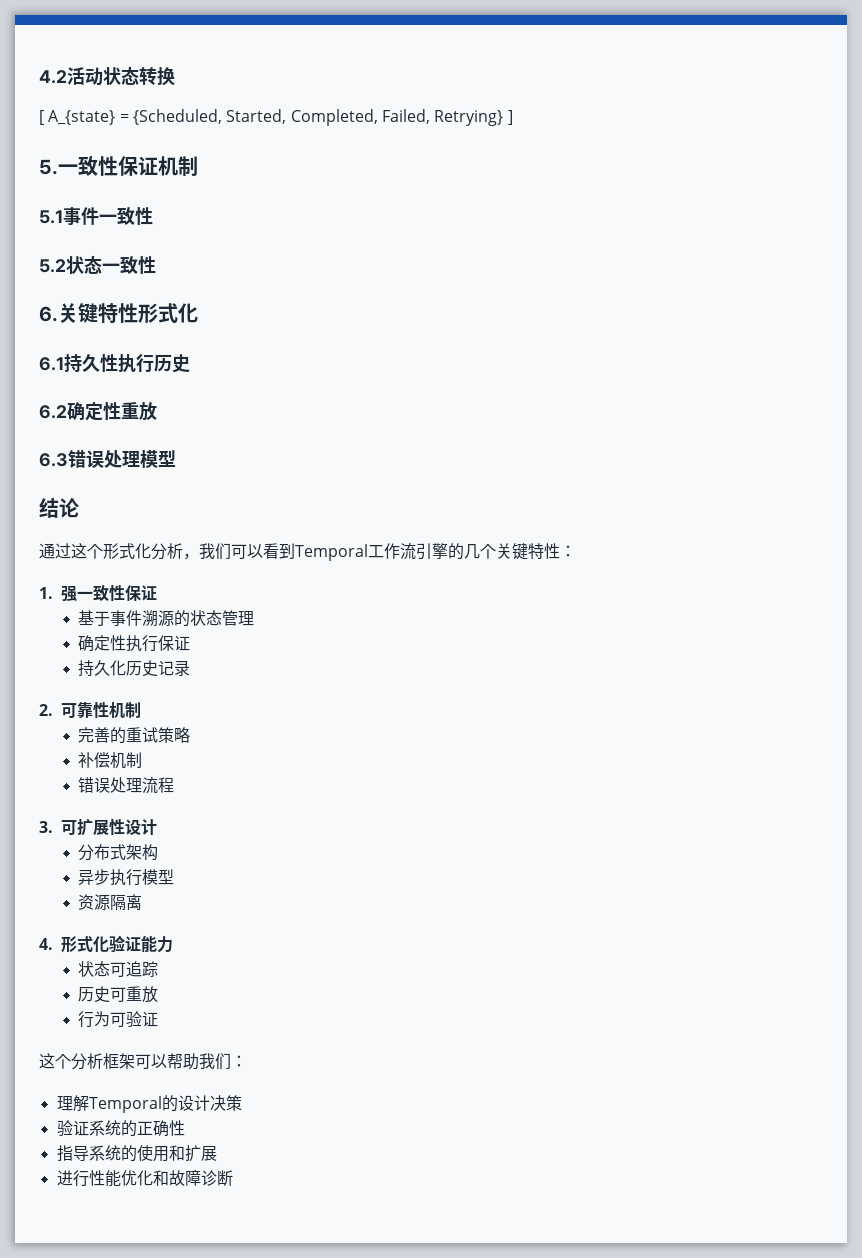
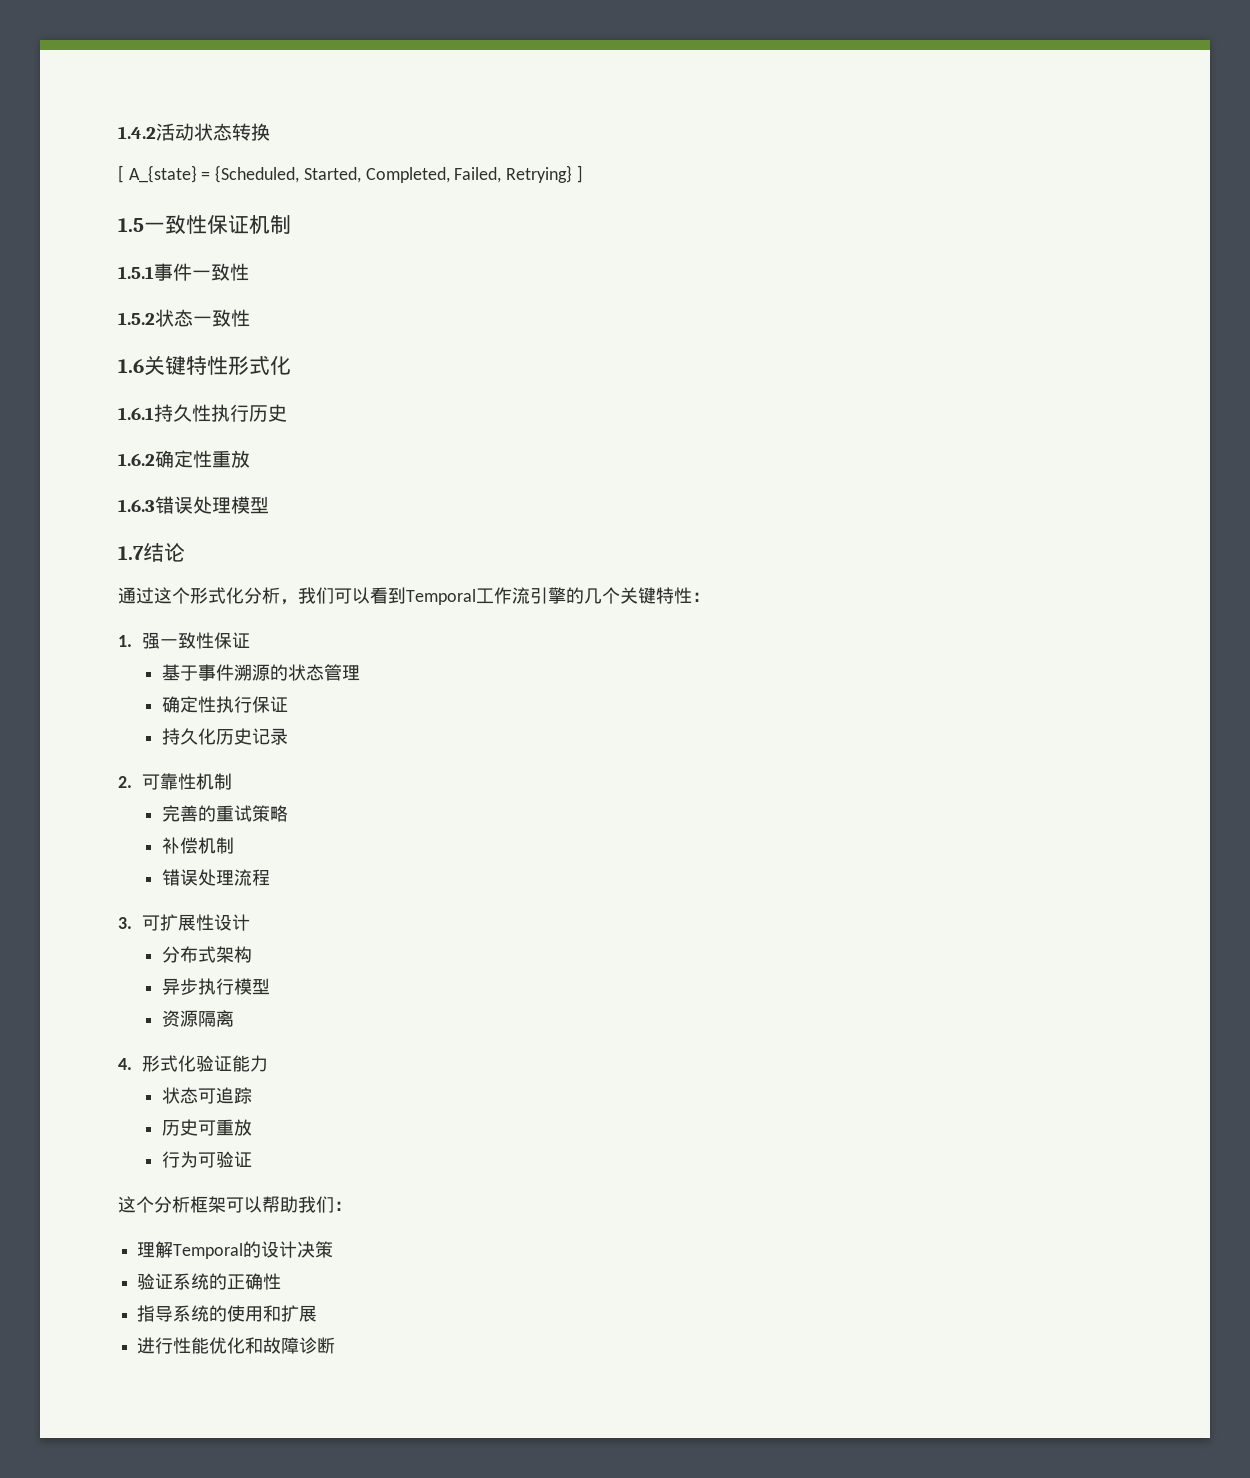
- 4.2活动状态转换
+ 1.4.2活动状态转换
- 5.一致性保证机制
+ 1.5一致性保证机制
- 5.1事件一致性
+ 1.5.1事件一致性
- 5.2状态一致性
+ 1.5.2状态一致性
- 6.关键特性形式化
+ 1.6关键特性形式化
- 6.1持久性执行历史
+ 1.6.1持久性执行历史
- 6.2确定性重放
+ 1.6.2确定性重放
- 6.3错误处理模型
+ 1.6.3错误处理模型
- 结论
+ 1.7结论

